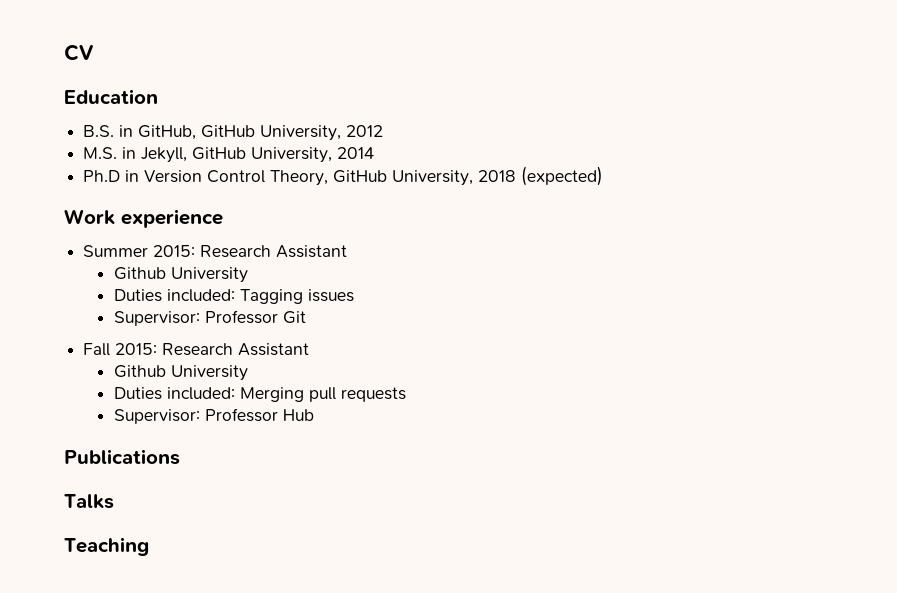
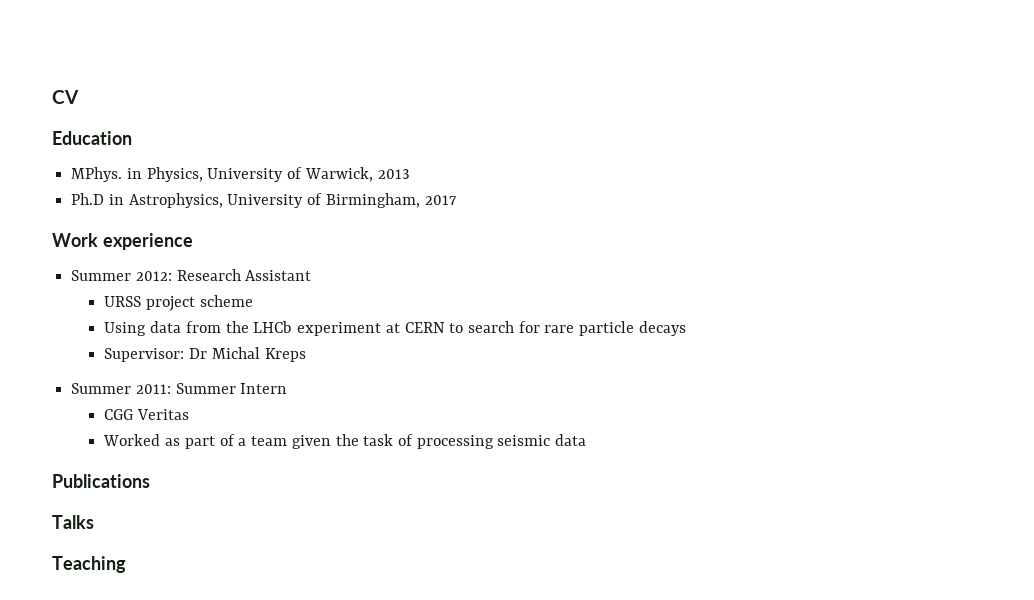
- B.S. in GitHub, GitHub University, 2012
- M.S. in Jekyll, GitHub University, 2014
- Ph.D in Version Control Theory, GitHub University, 2018 (expected)
+ MPhys. in Physics, University of Warwick, 2013
+ Ph.D in Astrophysics, University of Birmingham, 2017
- Summer 2015: Research Assistant
- Github University
- Duties included: Tagging issues
- Supervisor: Professor Git
- Fall 2015: Research Assistant
- Github University
- Duties included: Merging pull requests
- Supervisor: Professor Hub
+ Summer 2012: Research Assistant
+ URSS project scheme
+ Using data from the LHCb experiment at CERN to search for rare particle decays
+ Supervisor: Dr Michal Kreps
+ Summer 2011: Summer Intern
+ CGG Veritas
+ Worked as part of a team given the task of processing seismic data

